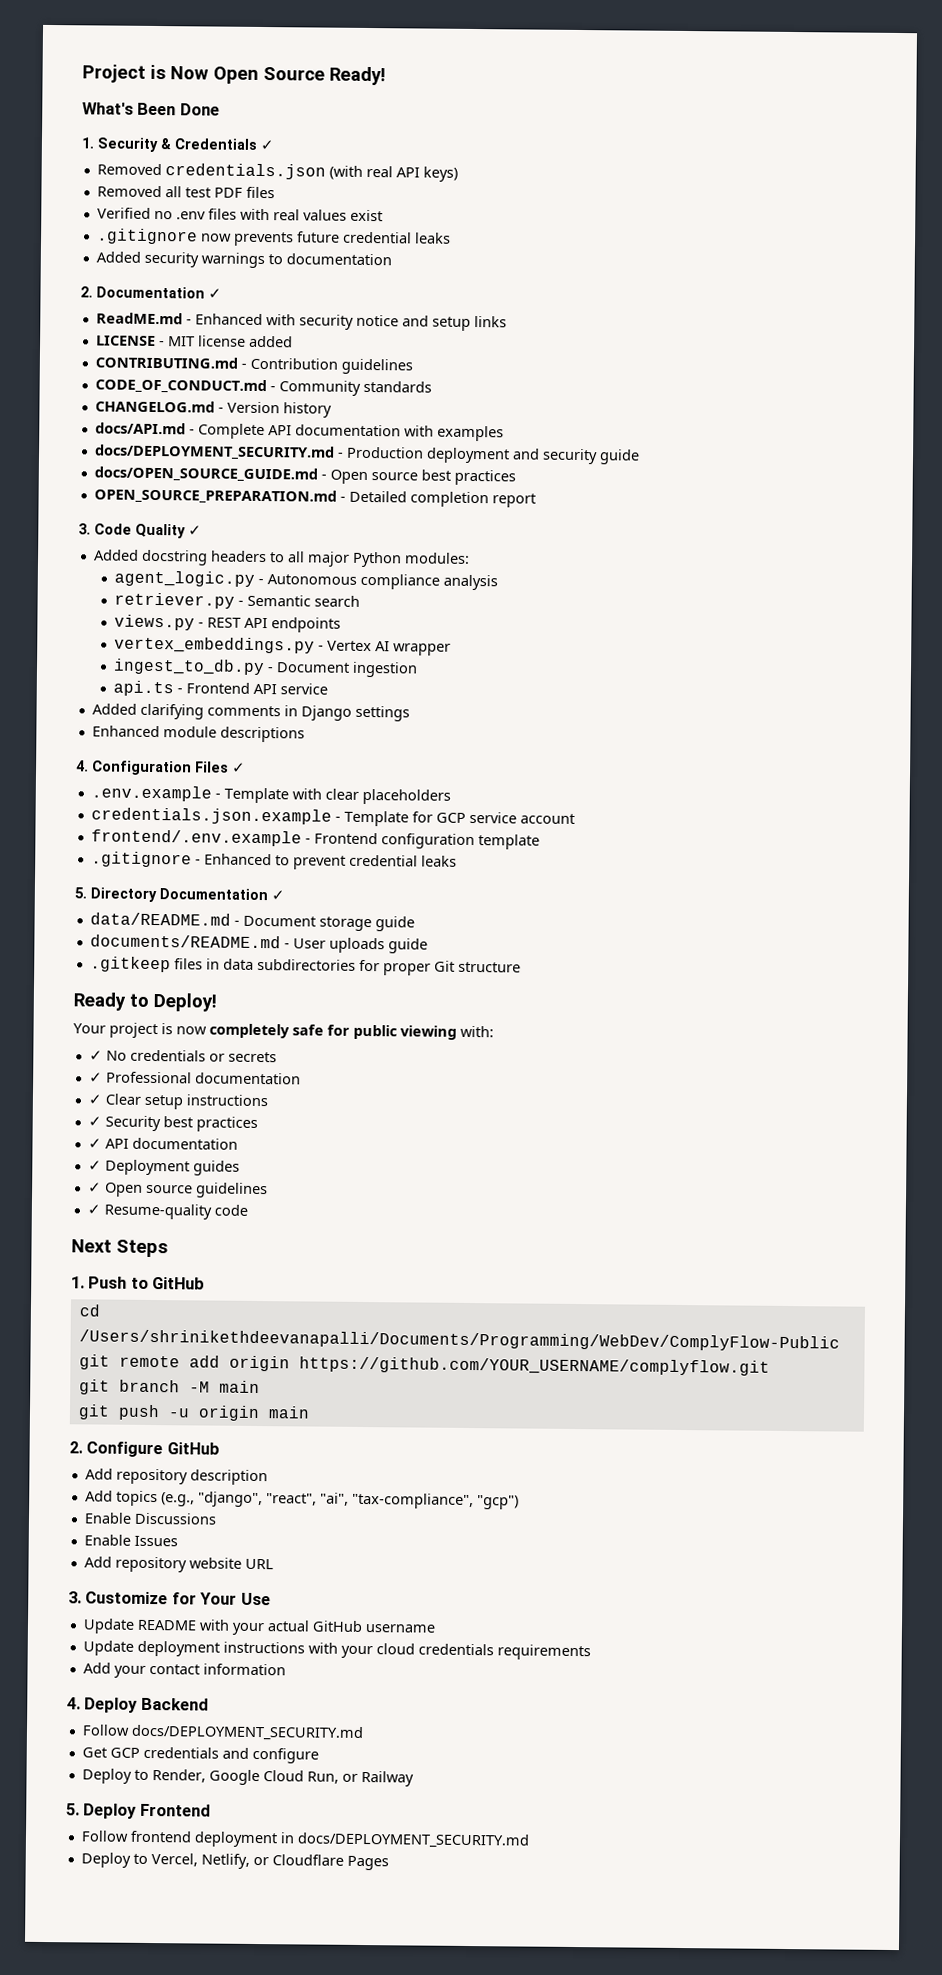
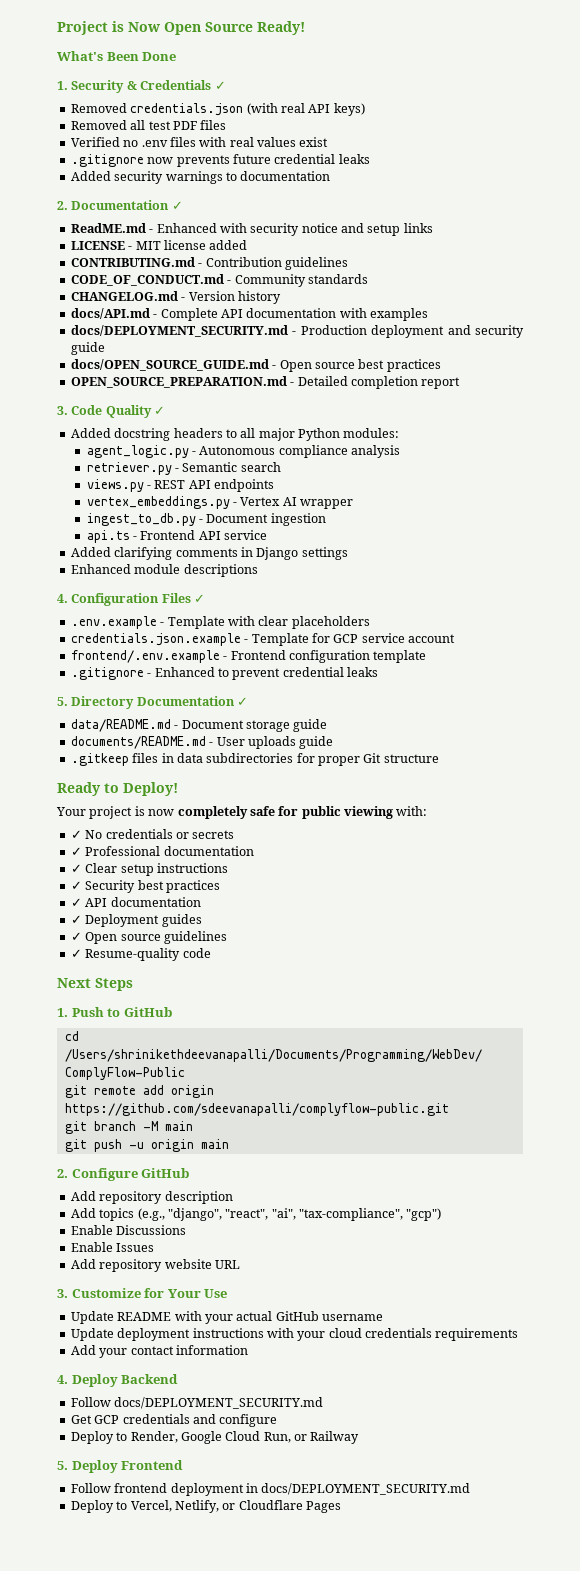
- git remote add origin https://github.com/YOUR_USERNAME/complyflow.git
+ git remote add origin https://github.com/sdeevanapalli/complyflow-public.git

